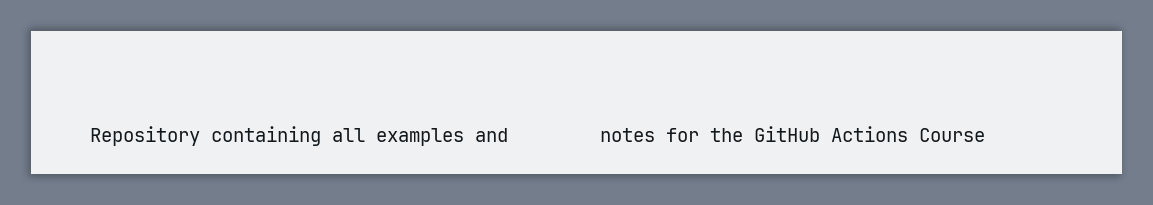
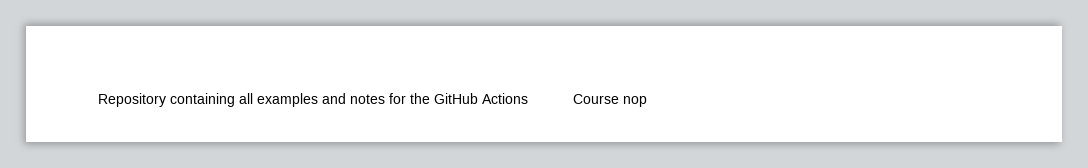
- Repository containing all examples and notes for the GitHub Actions Course
+ Repository containing all examples and notes for the GitHub Actions Course nop

